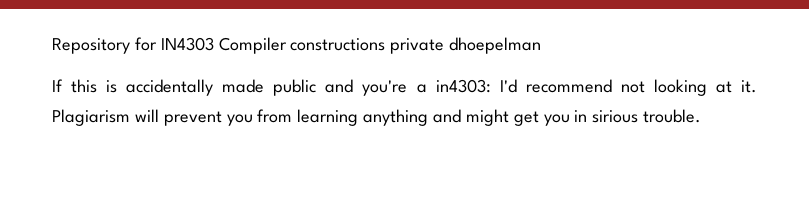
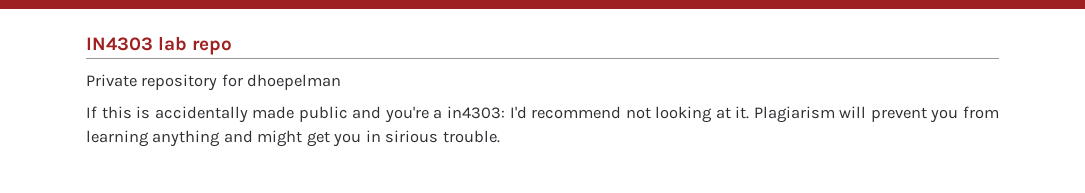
- Repository for IN4303 Compiler constructions private dhoepelman
+ IN4303 lab repo
+ Private repository for dhoepelman

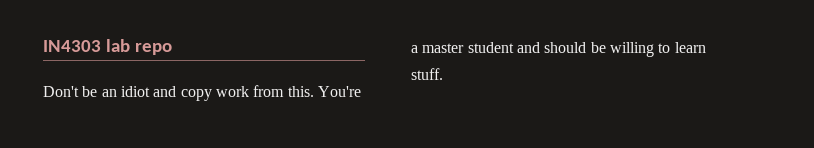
- Private repository for dhoepelman
- If this is accidentally made public and you're a in4303: I'd recommend not looking at it. Plagiarism will prevent you from learning anything and might get you in sirious trouble.
+ Don't be an idiot and copy work from this. You're a master student and should be willing to learn stuff.

